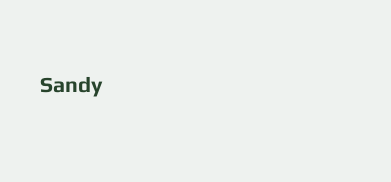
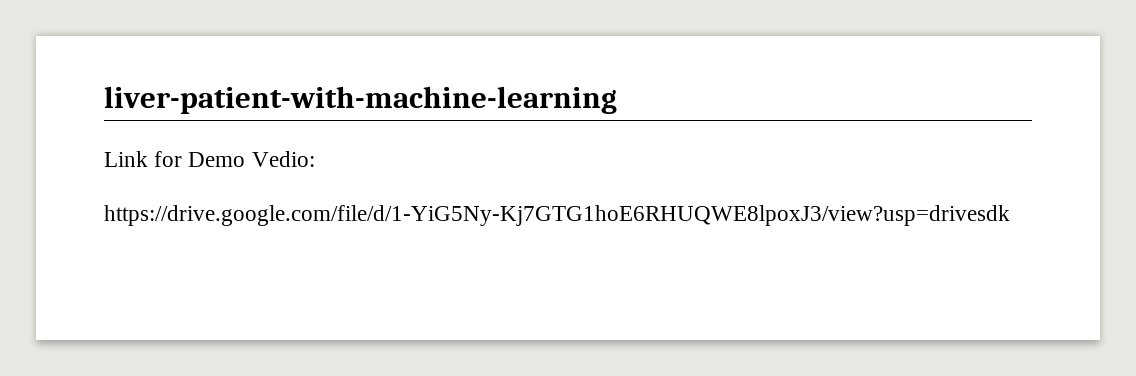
- Sandy
+ liver-patient-with-machine-learning
+ Link for Demo Vedio:
+ https://drive.google.com/file/d/1-YiG5Ny-Kj7GTG1hoE6RHUQWE8lpoxJ3/view?usp=drivesdk

